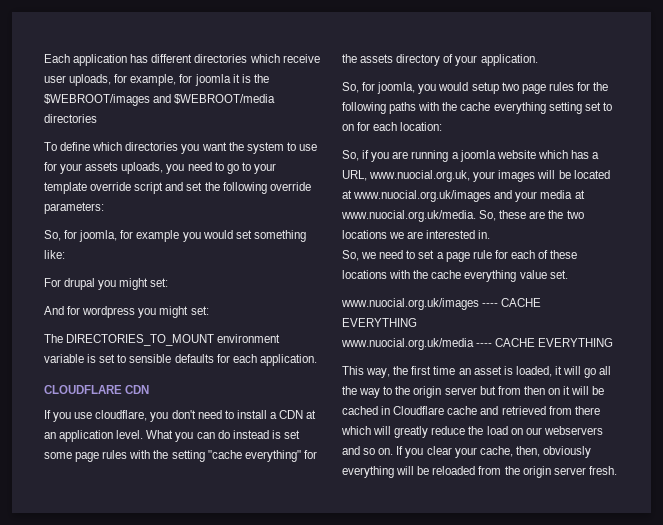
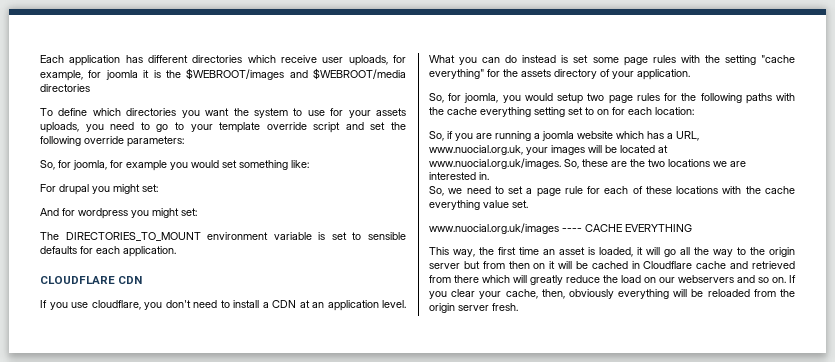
- So, if you are running a joomla website which has a URL, www.nuocial.org.uk, your images will be located at www.nuocial.org.uk/images and your media at www.nuocial.org.uk/media. So, these are the two locations we are interested in.
+ So, if you are running a joomla website which has a URL, www.nuocial.org.uk, your images will be located at www.nuocial.org.uk/images. So, these are the two locations we are interested in.
- www.nuocial.org.uk/media ---- CACHE EVERYTHING

